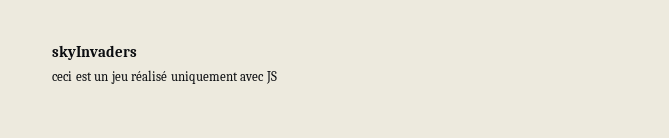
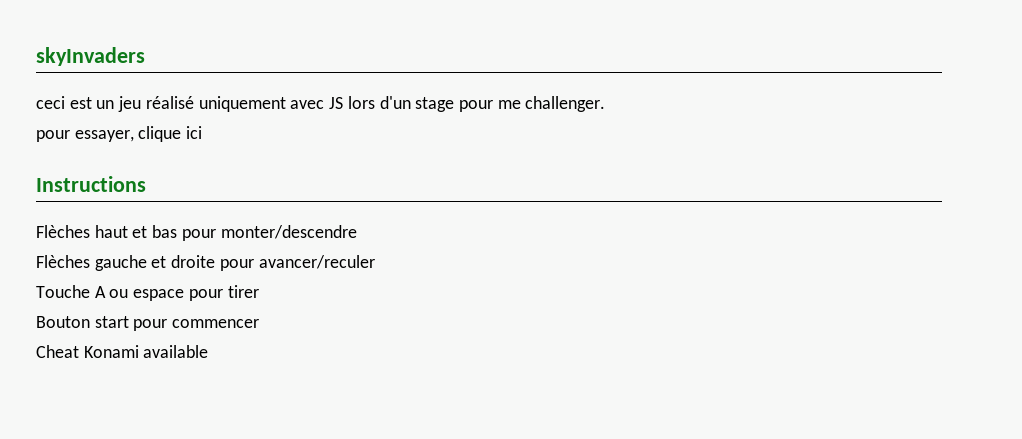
- ceci est un jeu réalisé uniquement avec JS
+ ceci est un jeu réalisé uniquement avec JS lors d'un stage pour me challenger.
+ pour essayer, clique ici
+ Instructions
+ Flèches haut et bas pour monter/descendre
+ Flèches gauche et droite pour avancer/reculer
+ Touche A ou espace pour tirer
+ Bouton start pour commencer
+ Cheat Konami available

